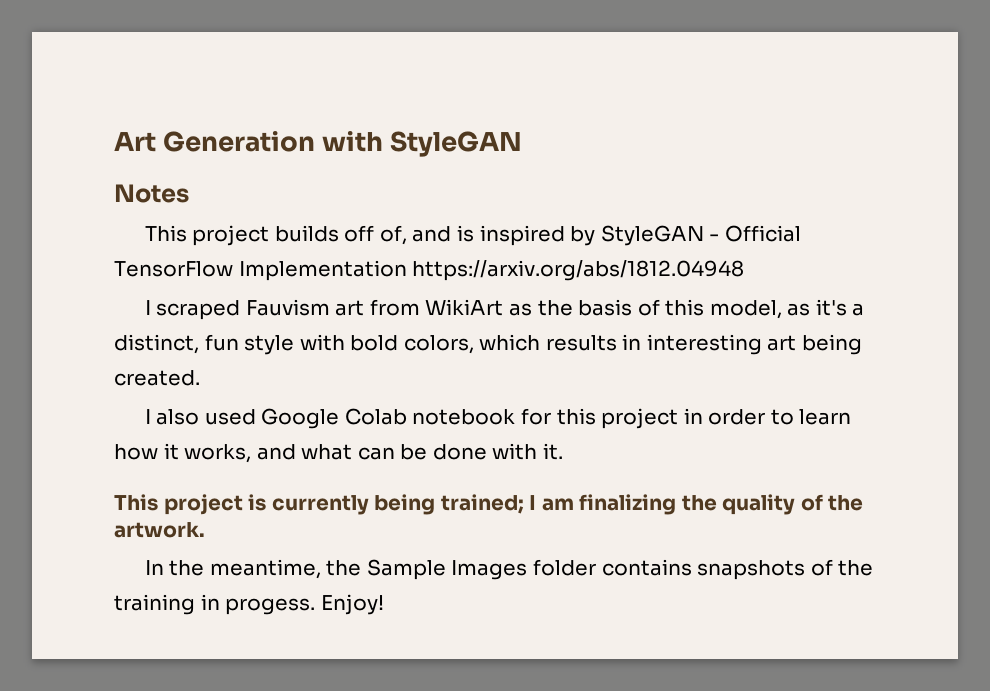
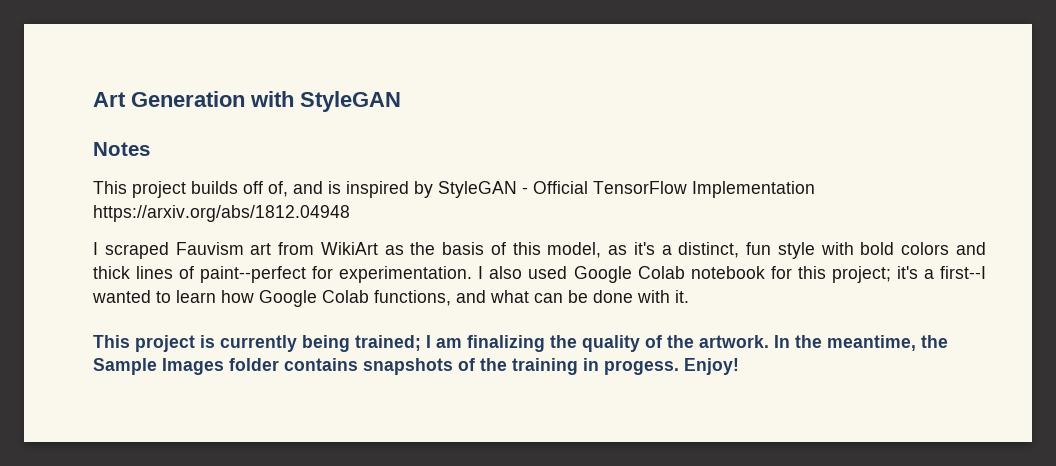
- I scraped Fauvism art from WikiArt as the basis of this model, as it's a distinct, fun style with bold colors, which results in interesting art being created.
- I also used Google Colab notebook for this project in order to learn how it works, and what can be done with it.
+ I scraped Fauvism art from WikiArt as the basis of this model, as it's a distinct, fun style with bold colors and thick lines of paint--perfect for experimentation. I also used Google Colab notebook for this project; it's a first--I wanted to learn how Google Colab functions, and what can be done with it.
- This project is currently being trained; I am finalizing the quality of the artwork.
- In the meantime, the Sample Images folder contains snapshots of the training in progess.
+ This project is currently being trained; I am finalizing the quality of the artwork. In the meantime, the Sample Images folder contains snapshots of the training in progess.

